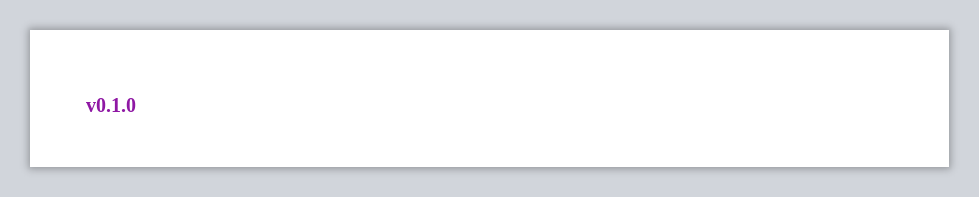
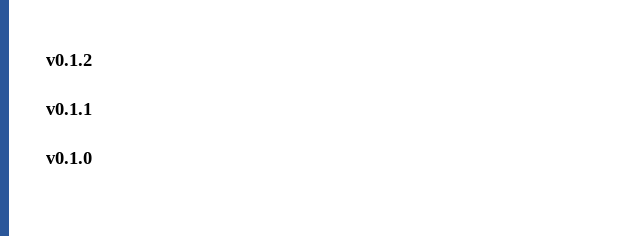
+ v0.1.2
+ v0.1.1

